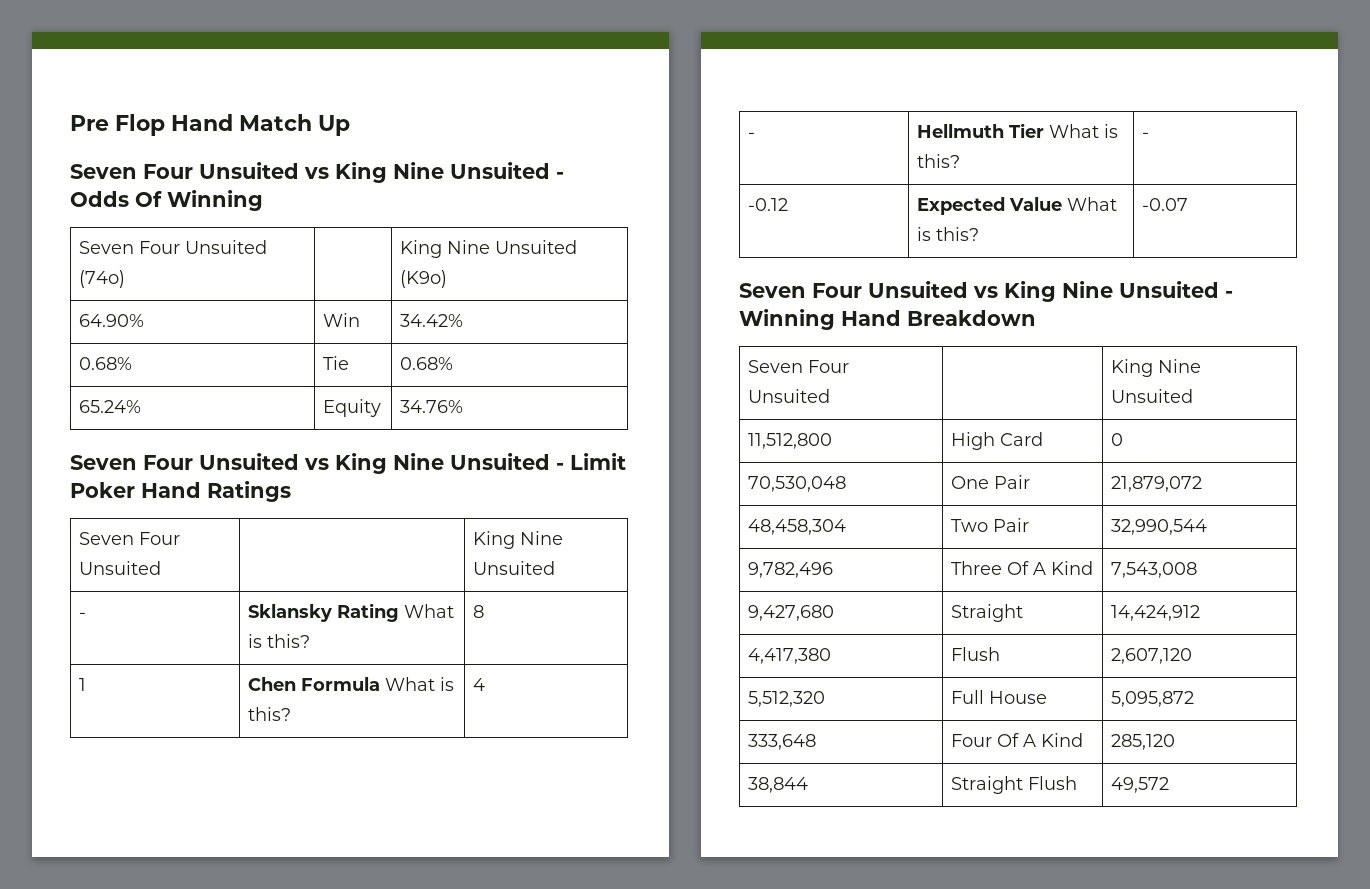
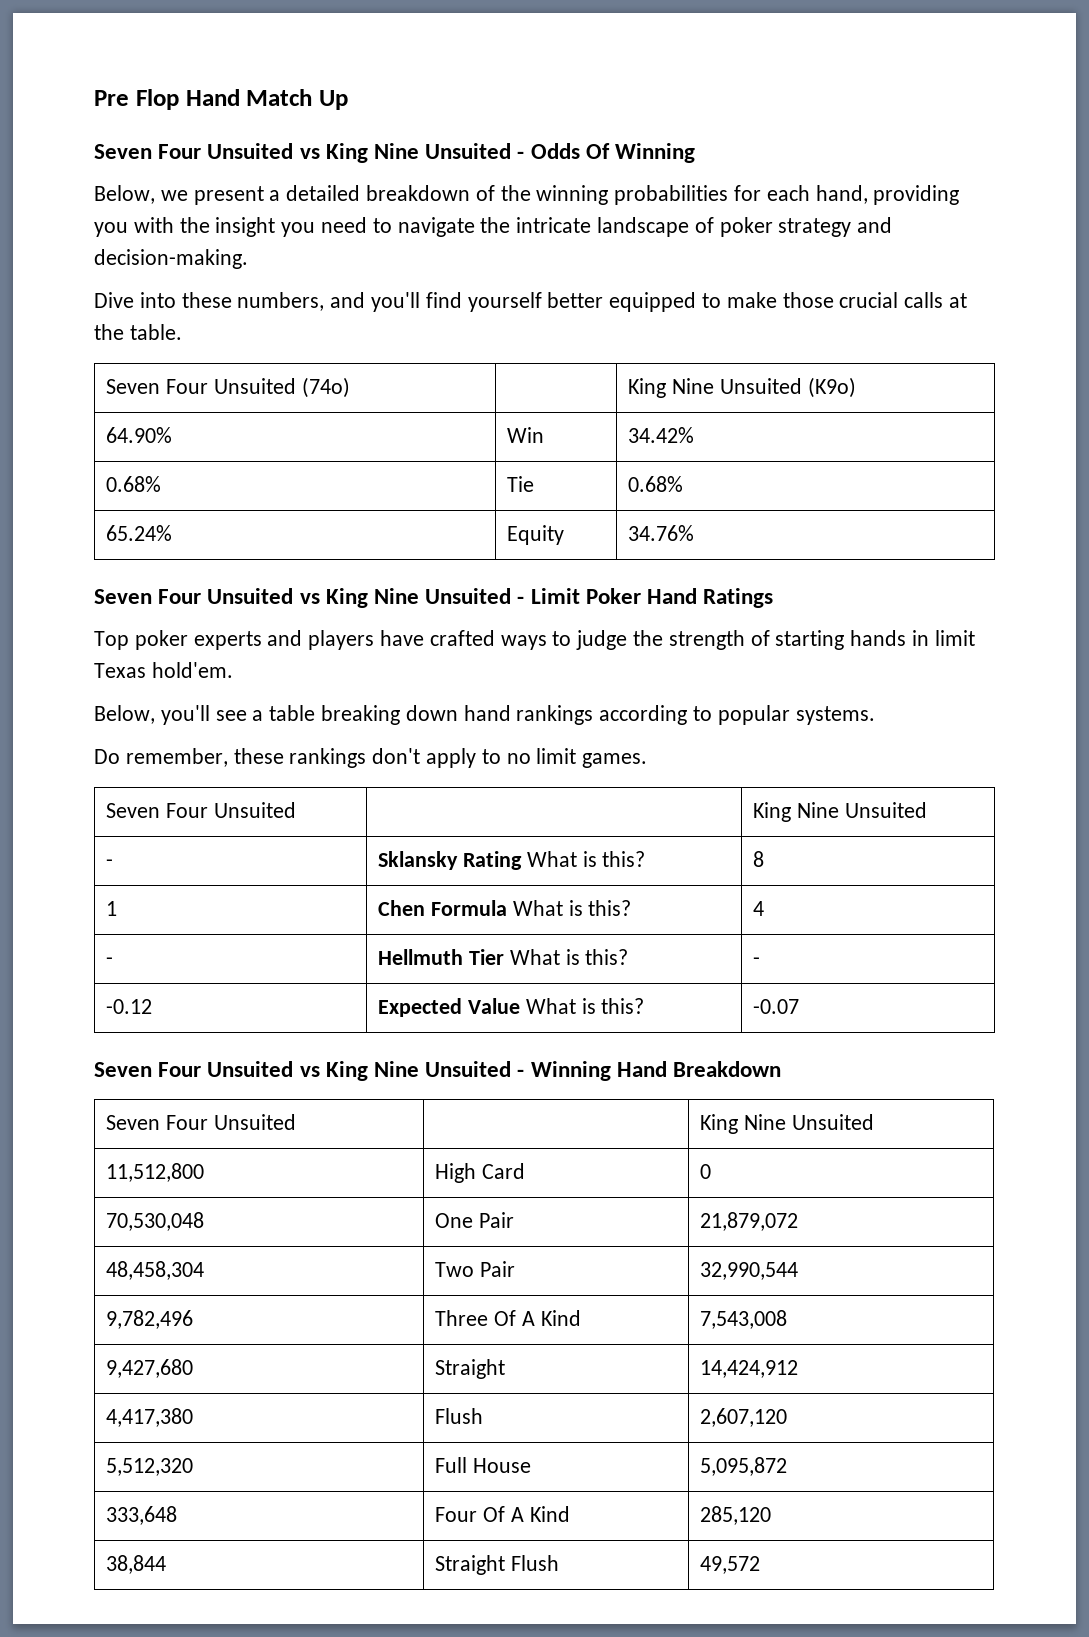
+ Below, we present a detailed breakdown of the winning probabilities for each hand, providing you with the insight you need to navigate the intricate landscape of poker strategy and decision-making.
+ Dive into these numbers, and you'll find yourself better equipped to make those crucial calls at the table.
+ Top poker experts and players have crafted ways to judge the strength of starting hands in limit Texas hold'em.
+ Below, you'll see a table breaking down hand rankings according to popular systems.
+ Do remember, these rankings don't apply to no limit games.

